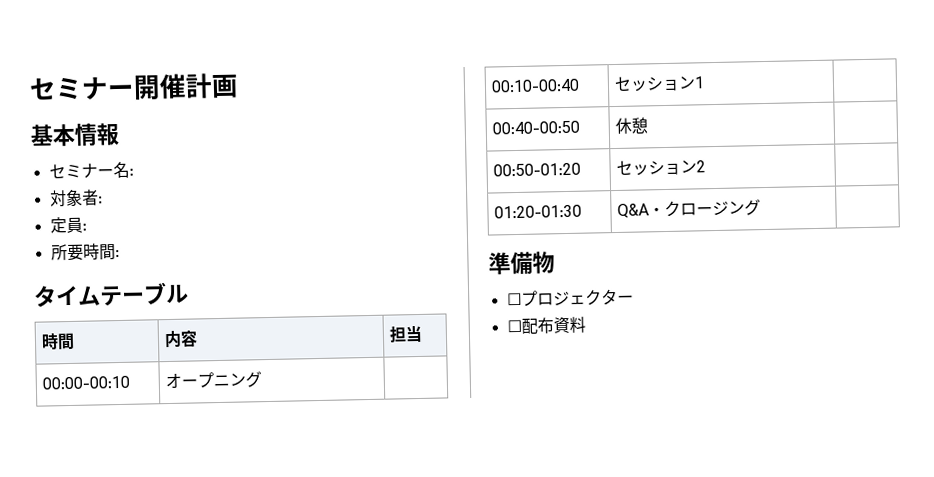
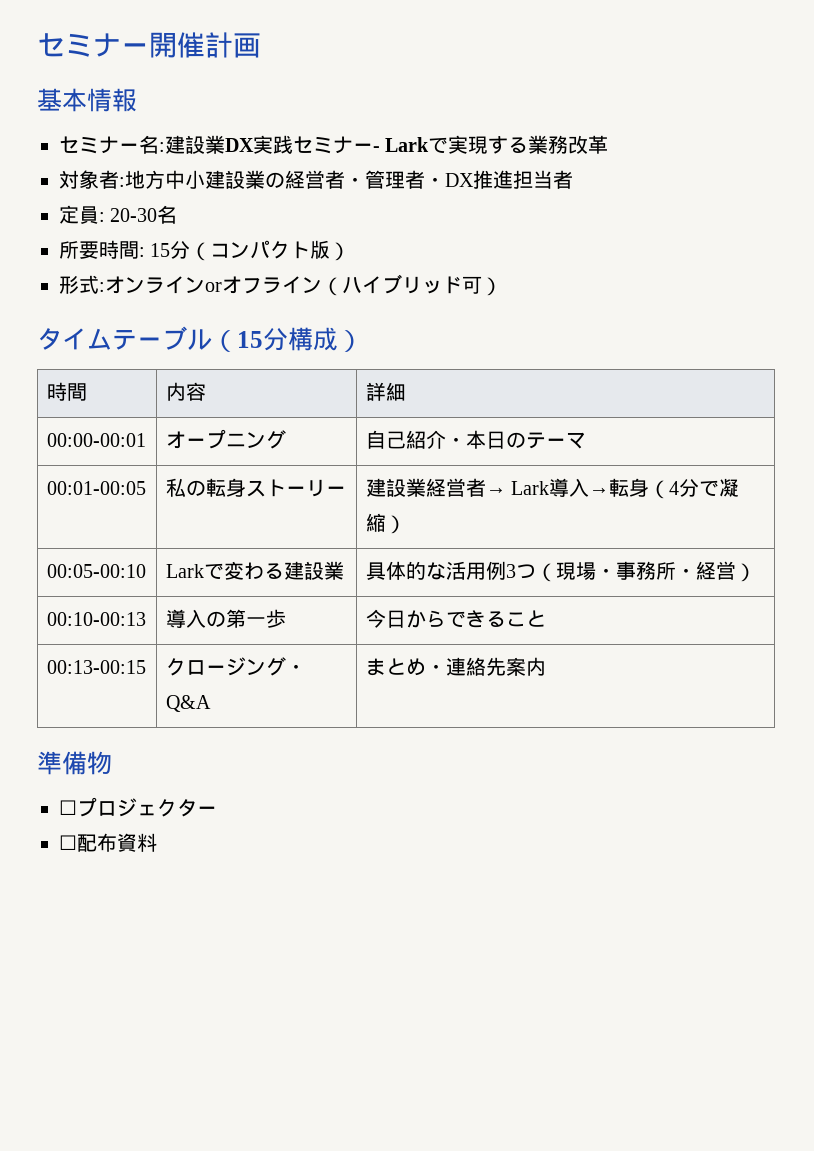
- セミナー名:
- 対象者:
+ セミナー名:建設業DX実践セミナー- Larkで実現する業務改革
+ 対象者:地方中小建設業の経営者・管理者・DX推進担当者
- 定員:
+ 定員: 20-30名
- 所要時間:
+ 所要時間: 15分（コンパクト版）
+ 形式:オンラインorオフライン（ハイブリッド可）
- タイムテーブル
+ タイムテーブル（15分構成）
- 時間 | 内容 | 担当
- 00:00-00:10 | オープニング |
- 00:10-00:40 | セッション1 |
- 00:40-00:50 | 休憩 |
- 00:50-01:20 | セッション2 |
- 01:20-01:30 | Q&A・クロージング |
+ 時間 | 内容 | 詳細
+ 00:00-00:01 | オープニング | 自己紹介・本日のテーマ
+ 00:01-00:05 | 私の転身ストーリー | 建設業経営者→ Lark導入→転身（4分で凝縮）
+ 00:05-00:10 | Larkで変わる建設業 | 具体的な活用例3つ（現場・事務所・経営）
+ 00:10-00:13 | 導入の第一歩 | 今日からできること
+ 00:13-00:15 | クロージング・Q&A | まとめ・連絡先案内

